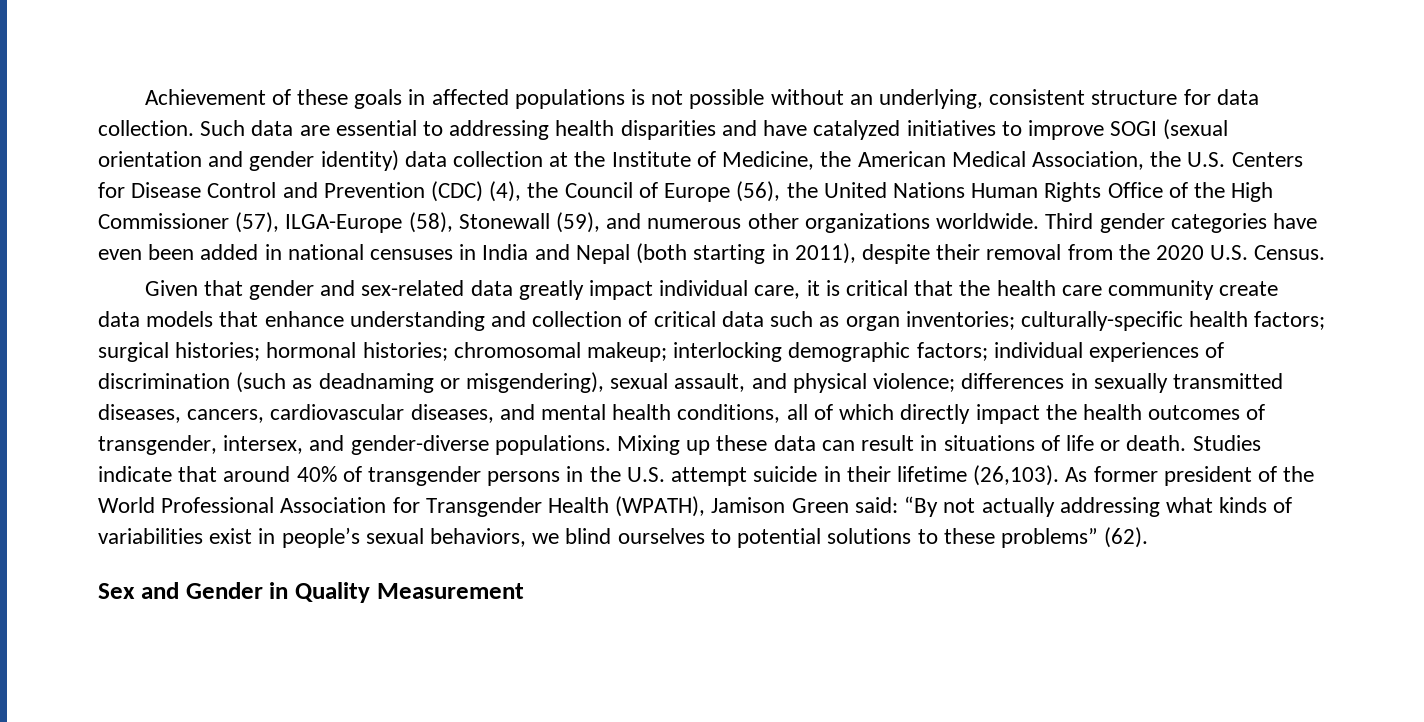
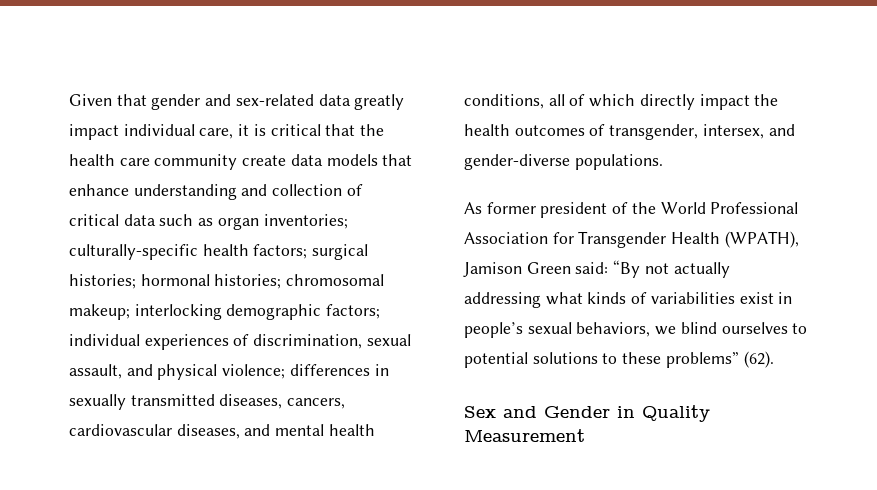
- Achievement of these goals in affected populations is not possible without an underlying, consistent structure for data collection. Such data are essential to addressing health disparities and have catalyzed initiatives to improve SOGI (sexual orientation and gender identity) data collection at the Institute of Medicine, the American Medical Association, the U.S. Centers for Disease Control and Prevention (CDC) (4), the Council of Europe (56), the United Nations Human Rights Office of the High Commissioner (57), ILGA-Europe (58), Stonewall (59), and numerous other organizations worldwide. Third gender categories have even been added in national censuses in India and Nepal (both starting in 2011), despite their removal from the 2020 U.S. Census.
- individual experiences of discrimination (such as deadnaming or misgendering), sexual assault, and physical violence;
+ individual experiences of discrimination, sexual assault, and physical violence;
- differences in sexually transmitted diseases, cancers, cardiovascular diseases, and mental health conditions, all of which directly impact the health outcomes of transgender, intersex, and gender-diverse populations. Mixing up these data can result in situations of life or death. Studies indicate that around 40% of transgender persons in the U.S. attempt suicide in their lifetime (26,103). As former president of the World Professional Association for Transgender Health (WPATH), Jamison Green said:
+ differences in sexually transmitted diseases, cancers, cardiovascular diseases, and mental health conditions, all of which directly impact the health outcomes of transgender, intersex, and gender-diverse populations.
+ As former president of the World Professional Association for Transgender Health (WPATH), Jamison Green said:

